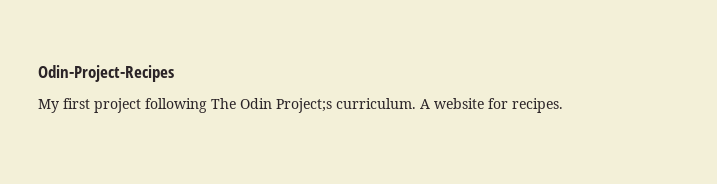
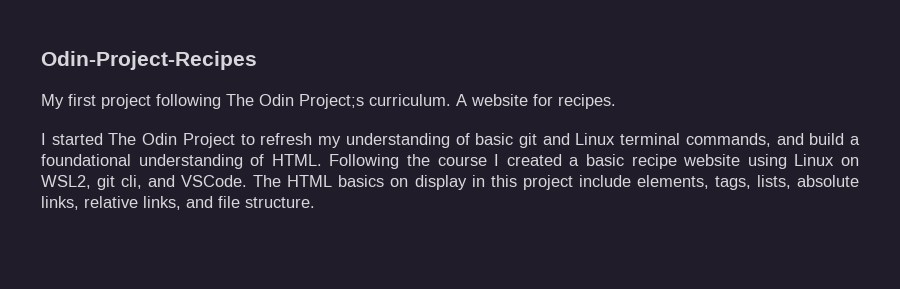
+ I started The Odin Project to refresh my understanding of basic git and Linux terminal commands, and build a foundational understanding of HTML. Following the course I created a basic recipe website using Linux on WSL2, git cli, and VSCode. The HTML basics on display in this project include elements, tags, lists, absolute links, relative links, and file structure.

